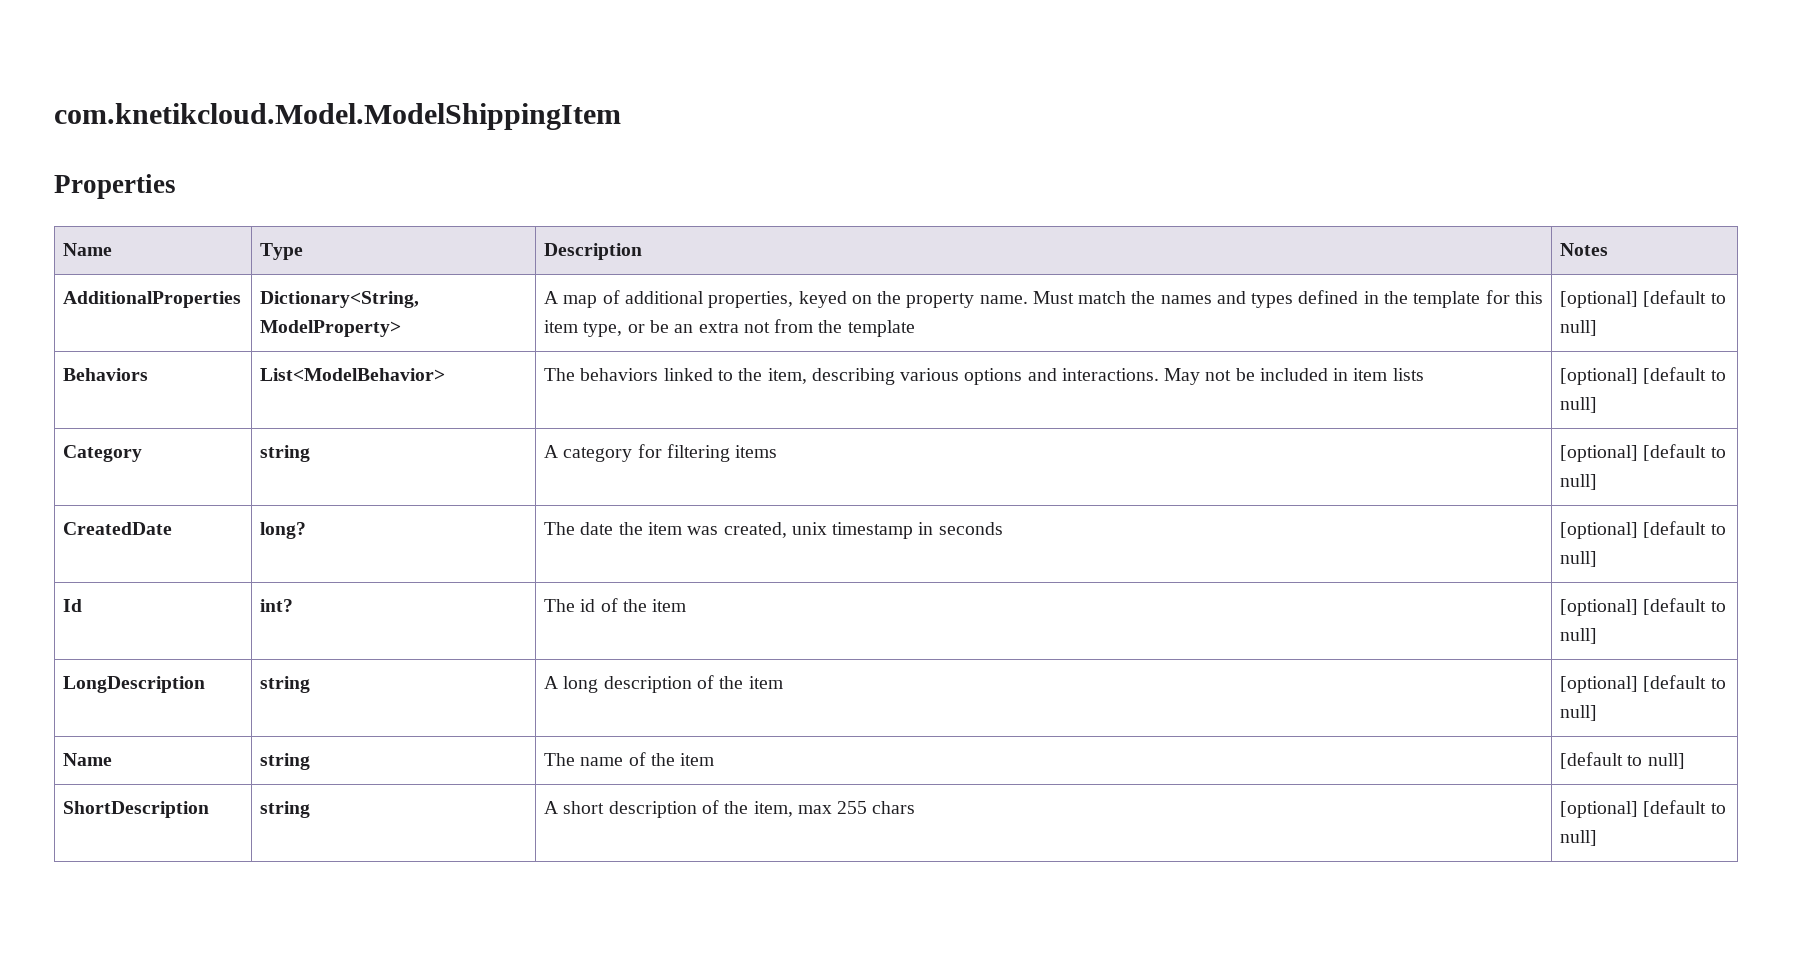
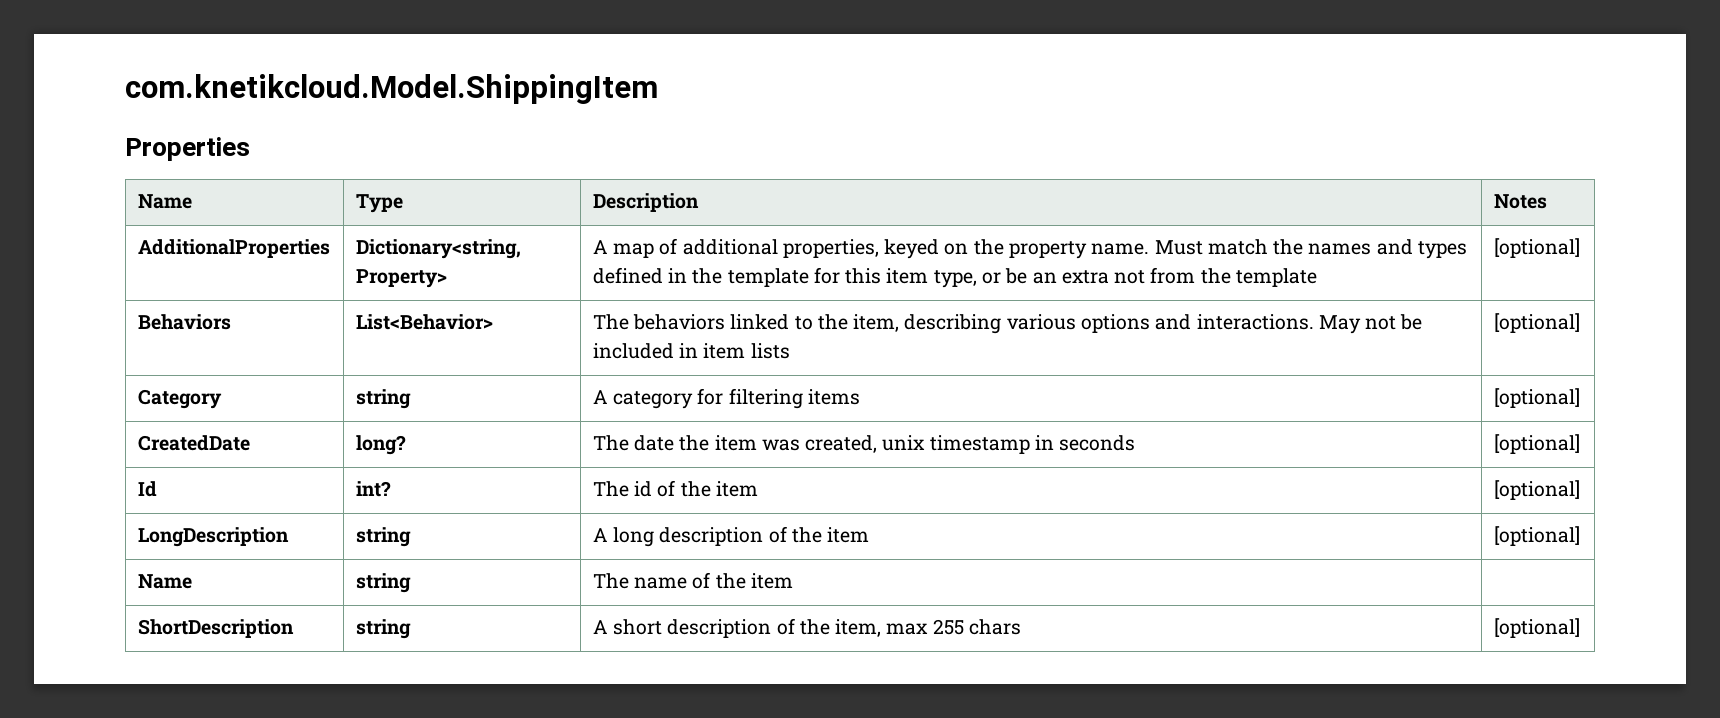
- com.knetikcloud.Model.ModelShippingItem
+ com.knetikcloud.Model.ShippingItem
- AdditionalProperties | Dictionary<String, ModelProperty> | A map of additional properties, keyed on the property name. Must match the names and types defined in the template for this item type, or be an extra not from the template | [optional] [default to null]
+ AdditionalProperties | Dictionary<string, Property> | A map of additional properties, keyed on the property name. Must match the names and types defined in the template for this item type, or be an extra not from the template | [optional]
- Behaviors | List<ModelBehavior> | The behaviors linked to the item, describing various options and interactions. May not be included in item lists | [optional] [default to null]
+ Behaviors | List<Behavior> | The behaviors linked to the item, describing various options and interactions. May not be included in item lists | [optional]
- Category | string | A category for filtering items | [optional] [default to null]
+ Category | string | A category for filtering items | [optional]
- CreatedDate | long? | The date the item was created, unix timestamp in seconds | [optional] [default to null]
+ CreatedDate | long? | The date the item was created, unix timestamp in seconds | [optional]
- Id | int? | The id of the item | [optional] [default to null]
+ Id | int? | The id of the item | [optional]
- LongDescription | string | A long description of the item | [optional] [default to null]
+ LongDescription | string | A long description of the item | [optional]
- Name | string | The name of the item | [default to null]
+ Name | string | The name of the item |
- ShortDescription | string | A short description of the item, max 255 chars | [optional] [default to null]
+ ShortDescription | string | A short description of the item, max 255 chars | [optional]

